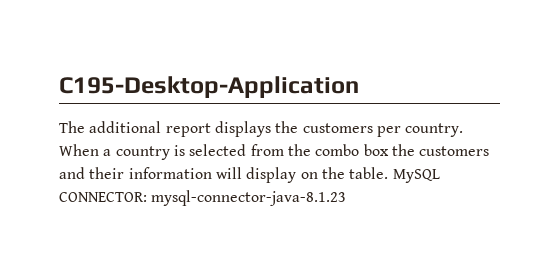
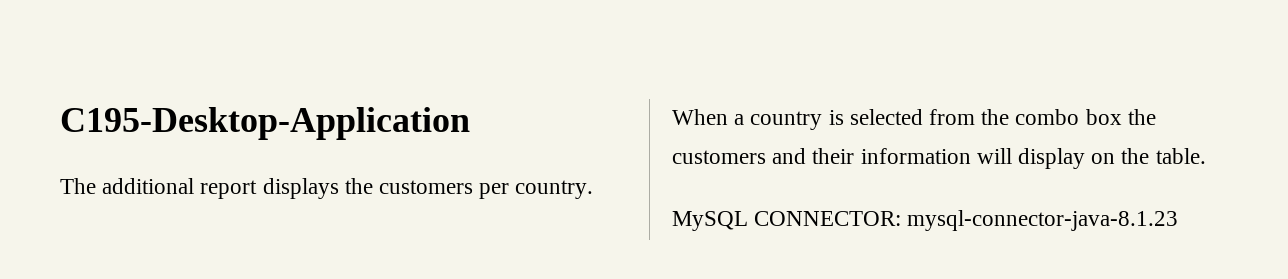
- When a country is selected from the combo box the customers and their information will display on the table. MySQL CONNECTOR: mysql-connector-java-8.1.23
+ When a country is selected from the combo box the customers and their information will display on the table.
+ MySQL CONNECTOR: mysql-connector-java-8.1.23

